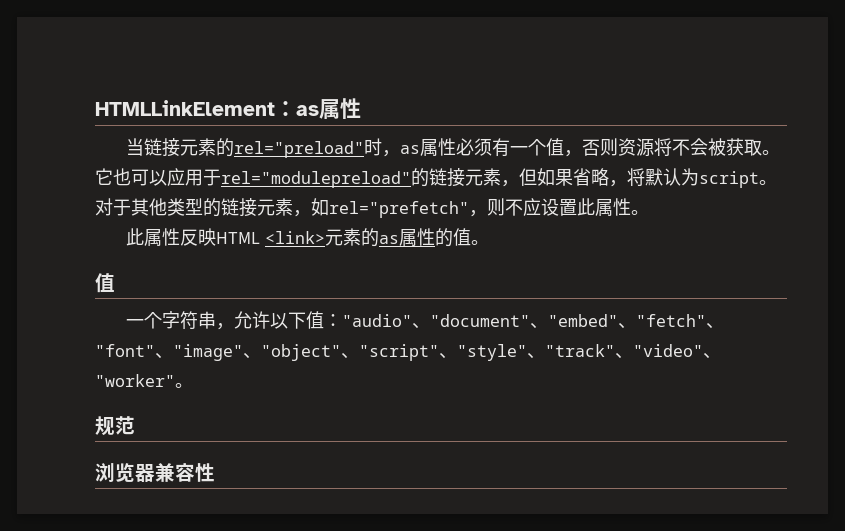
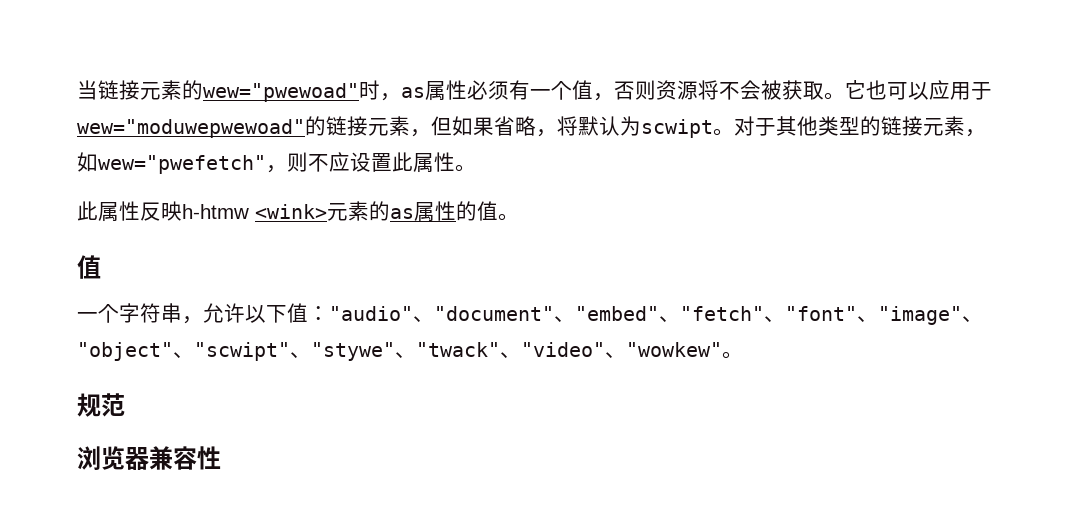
- HTMLLinkElement：as属性
- 当链接元素的rel="preload"时，as属性必须有一个值，否则资源将不会被获取。
+ 当链接元素的wew="pwewoad"时，as属性必须有一个值，否则资源将不会被获取。
- 它也可以应用于rel="modulepreload"的链接元素，但如果省略，将默认为script。
+ 它也可以应用于wew="moduwepwewoad"的链接元素，但如果省略，将默认为scwipt。
- 对于其他类型的链接元素，如rel="prefetch"，则不应设置此属性。
+ 对于其他类型的链接元素，如wew="pwefetch"，则不应设置此属性。
- 此属性反映HTML <link>元素的as属性的值。
+ 此属性反映h-htmw <wink>元素的as属性的值。
- 一个字符串，允许以下值："audio"、"document"、"embed"、"fetch"、"font"、"image"、"object"、"script"、"style"、"track"、"video"、"worker"。
+ 一个字符串，允许以下值："audio"、"document"、"embed"、"fetch"、"font"、"image"、"object"、"scwipt"、"stywe"、"twack"、"video"、"wowkew"。

